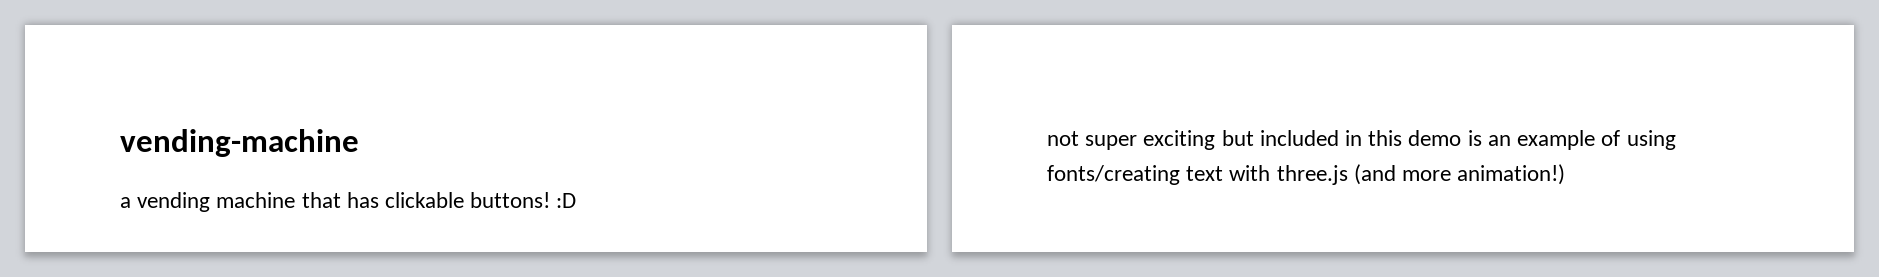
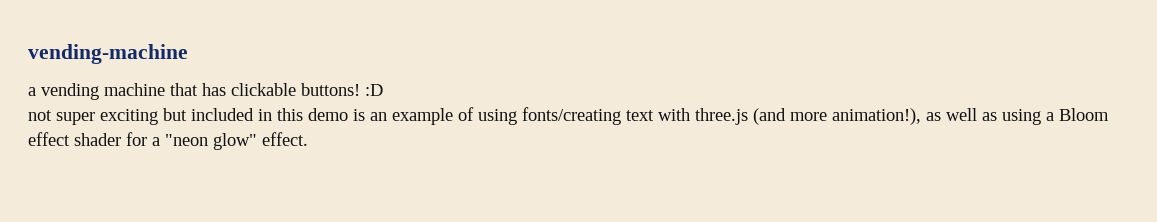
- not super exciting but included in this demo is an example of using fonts/creating text with three.js (and more animation!)
+ not super exciting but included in this demo is an example of using fonts/creating text with three.js (and more animation!), as well as using a Bloom effect shader for a "neon glow" effect.

